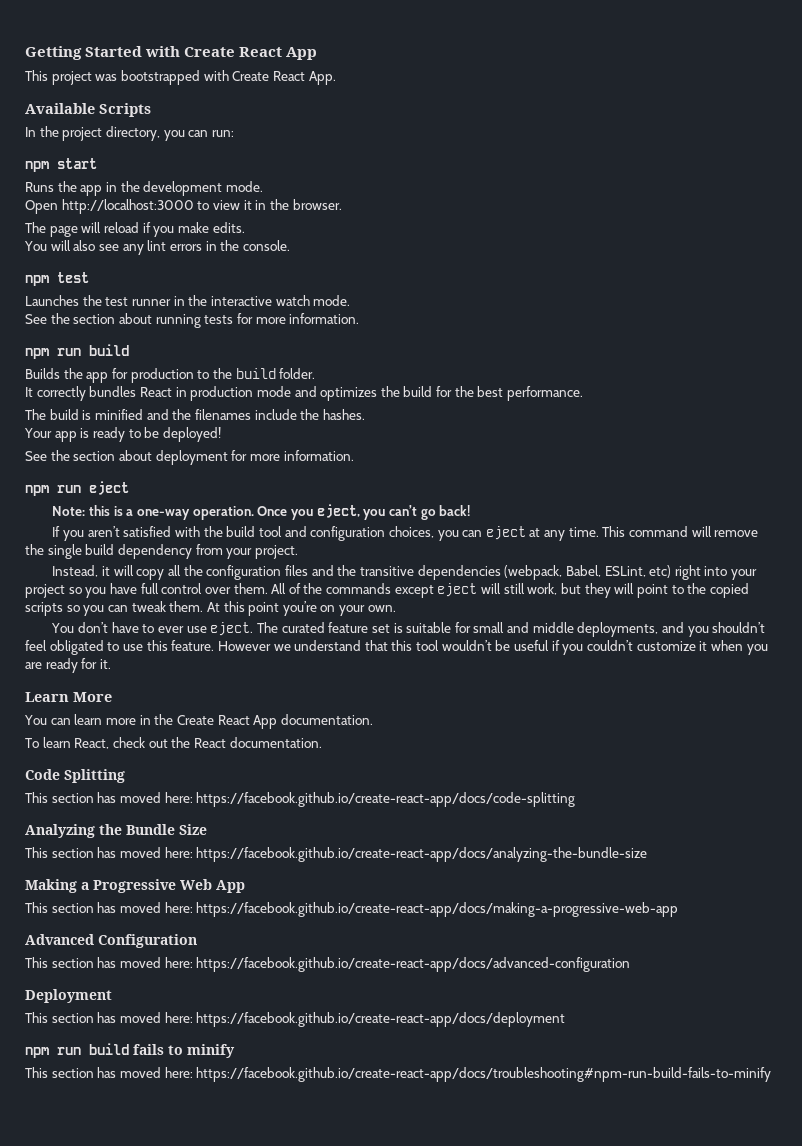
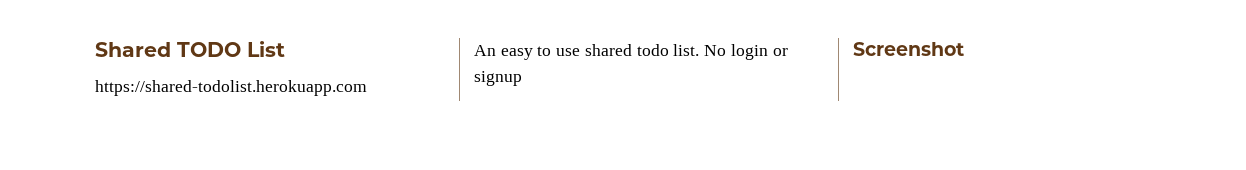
- Getting Started with Create React App
- This project was bootstrapped with Create React App.
- Available Scripts
- In the project directory, you can run:
- npm start
- Runs the app in the development mode.
- Open http://localhost:3000 to view it in the browser.
- The page will reload if you make edits.
- You will also see any lint errors in the console.
- npm test
- Launches the test runner in the interactive watch mode.
- See the section about running tests for more information.
- npm run build
- Builds the app for production to the build folder.
- It correctly bundles React in production mode and optimizes the build for the best performance.
- The build is minified and the filenames include the hashes.
- Your app is ready to be deployed!
- See the section about deployment for more information.
- npm run eject
- Note: this is a one-way operation. Once you eject, you can’t go back!
- If you aren’t satisfied with the build tool and configuration choices, you can eject at any time. This command will remove the single build dependency from your project.
- Instead, it will copy all the configuration files and the transitive dependencies (webpack, Babel, ESLint, etc) right into your project so you have full control over them. All of the commands except eject will still work, but they will point to the copied scripts so you can tweak them. At this point you’re on your own.
- You don’t have to ever use eject. The curated feature set is suitable for small and middle deployments, and you shouldn’t feel obligated to use this feature. However we understand that this tool wouldn’t be useful if you couldn’t customize it when you are ready for it.
- Learn More
- You can learn more in the Create React App documentation.
- To learn React, check out the React documentation.
- Code Splitting
- This section has moved here: https://facebook.github.io/create-react-app/docs/code-splitting
- Analyzing the Bundle Size
- This section has moved here: https://facebook.github.io/create-react-app/docs/analyzing-the-bundle-size
- Making a Progressive Web App
- This section has moved here: https://facebook.github.io/create-react-app/docs/making-a-progressive-web-app
- Advanced Configuration
- This section has moved here: https://facebook.github.io/create-react-app/docs/advanced-configuration
- Deployment
- This section has moved here: https://facebook.github.io/create-react-app/docs/deployment
- npm run build fails to minify
- This section has moved here: https://facebook.github.io/create-react-app/docs/troubleshooting#npm-run-build-fails-to-minify
+ Shared TODO List
+ https://shared-todolist.herokuapp.com
+ An easy to use shared todo list. No login or signup
+ Screenshot

